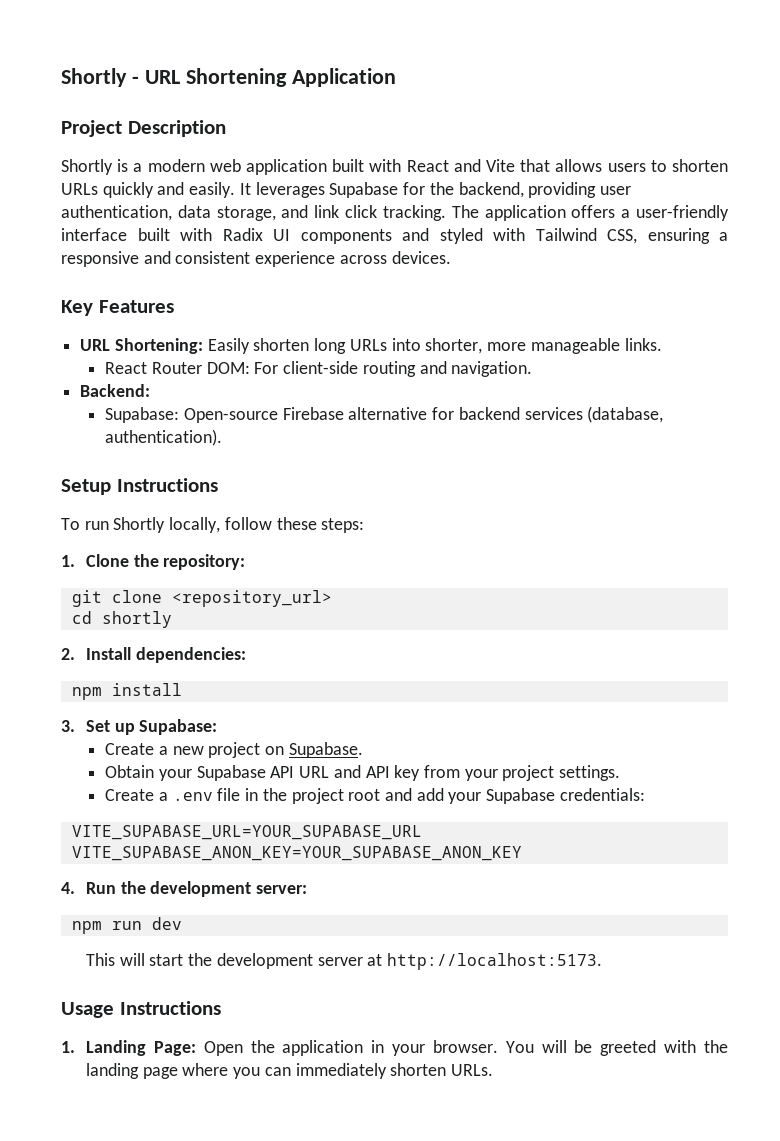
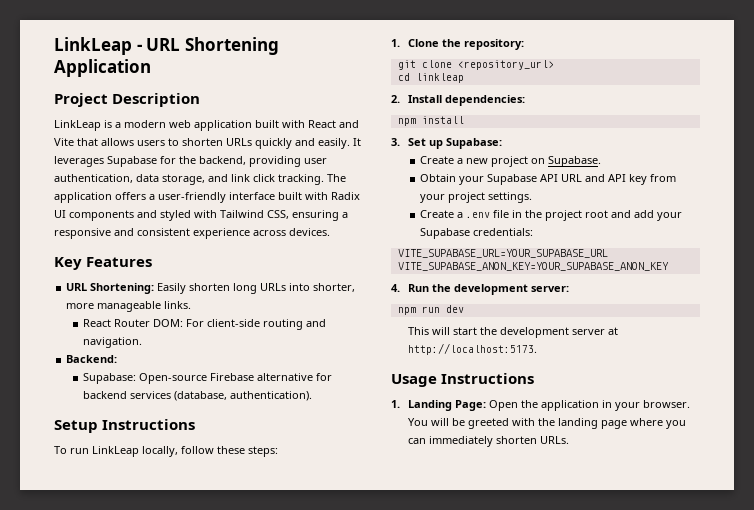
- Shortly - URL Shortening Application
+ LinkLeap - URL Shortening Application
- Shortly is a modern web application built with React and Vite that allows users to shorten URLs quickly and easily.
+ LinkLeap is a modern web application built with React and Vite that allows users to shorten URLs quickly and easily.
- To run Shortly locally, follow these steps:
+ To run LinkLeap locally, follow these steps:
- cd shortly
+ cd linkleap

